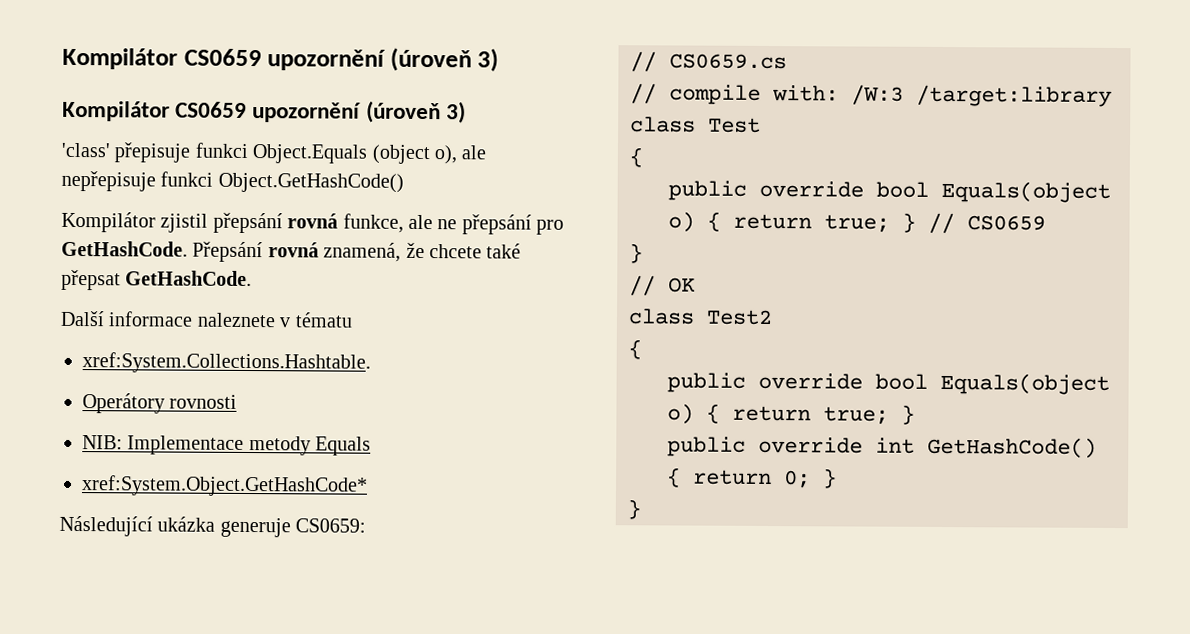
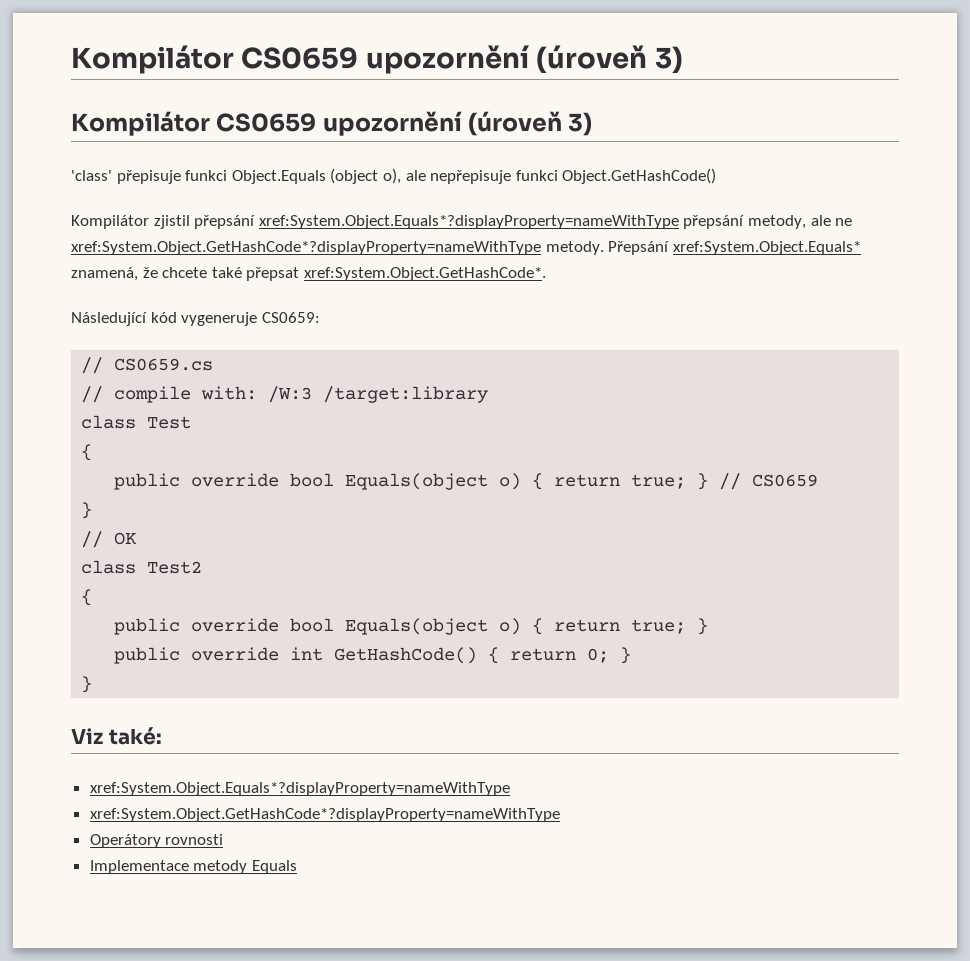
- Kompilátor zjistil přepsání rovná funkce, ale ne přepsání pro GetHashCode. Přepsání rovná znamená, že chcete také přepsat GetHashCode.
- Další informace naleznete v tématu
- xref:System.Collections.Hashtable.
- Operátory rovnosti
- NIB: Implementace metody Equals
- xref:System.Object.GetHashCode*
+ Kompilátor zjistil přepsání xref:System.Object.Equals*?displayProperty=nameWithType přepsání metody, ale ne xref:System.Object.GetHashCode*?displayProperty=nameWithType metody. Přepsání xref:System.Object.Equals* znamená, že chcete také přepsat xref:System.Object.GetHashCode*.
- Následující ukázka generuje CS0659:
+ Následující kód vygeneruje CS0659:
+ Viz také:
+ xref:System.Object.Equals*?displayProperty=nameWithType
+ xref:System.Object.GetHashCode*?displayProperty=nameWithType
+ Operátory rovnosti
+ Implementace metody Equals

